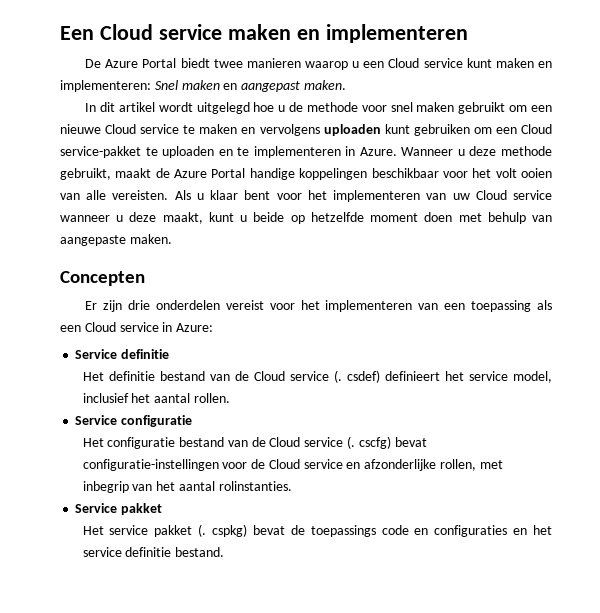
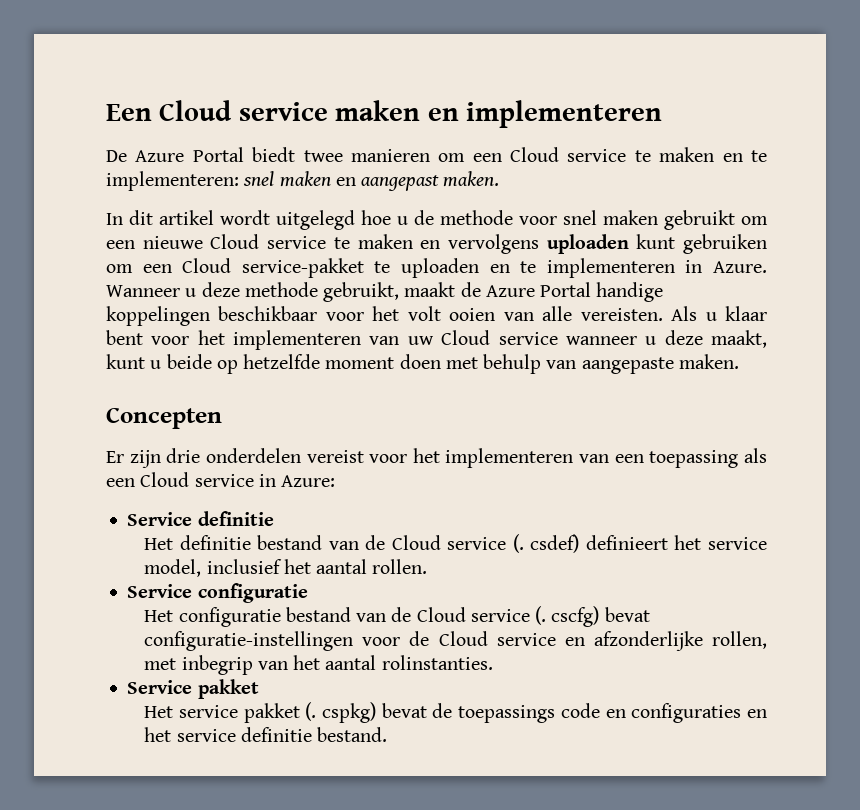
- De Azure Portal biedt twee manieren waarop u een Cloud service kunt maken en implementeren: Snel maken en aangepast maken.
+ De Azure Portal biedt twee manieren om een Cloud service te maken en te implementeren: snel maken en aangepast maken.

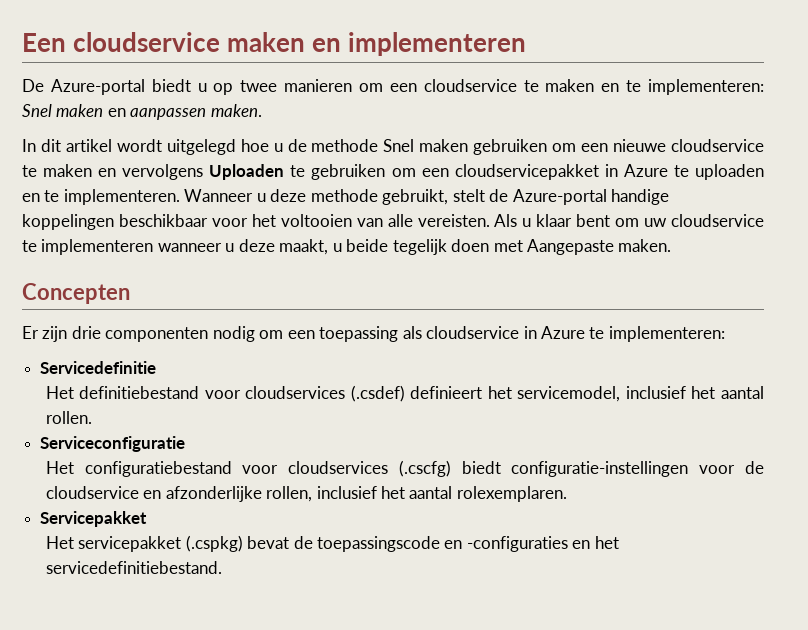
- Een Cloud service maken en implementeren
+ Een cloudservice maken en implementeren
- De Azure Portal biedt twee manieren om een Cloud service te maken en te implementeren: snel maken en aangepast maken.
+ De Azure-portal biedt u op twee manieren om een cloudservice te maken en te implementeren: Snel maken en aanpassen maken.
- In dit artikel wordt uitgelegd hoe u de methode voor snel maken gebruikt om een nieuwe Cloud service te maken en vervolgens uploaden kunt gebruiken om een Cloud service-pakket te uploaden en te implementeren in Azure.
+ In dit artikel wordt uitgelegd hoe u de methode Snel maken gebruiken om een nieuwe cloudservice te maken en vervolgens Uploaden te gebruiken om een cloudservicepakket in Azure te uploaden en te implementeren.
- Wanneer u deze methode gebruikt, maakt de Azure Portal handige koppelingen beschikbaar voor het volt ooien van alle vereisten.
+ Wanneer u deze methode gebruikt, stelt de Azure-portal handige koppelingen beschikbaar voor het voltooien van alle vereisten.
- Als u klaar bent voor het implementeren van uw Cloud service wanneer u deze maakt, kunt u beide op hetzelfde moment doen met behulp van aangepaste maken.
+ Als u klaar bent om uw cloudservice te implementeren wanneer u deze maakt, u beide tegelijk doen met Aangepaste maken.
- Er zijn drie onderdelen vereist voor het implementeren van een toepassing als een Cloud service in Azure:
- Service definitie
- Het definitie bestand van de Cloud service (. csdef) definieert het service model, inclusief het aantal rollen.
+ Er zijn drie componenten nodig om een toepassing als cloudservice in Azure te implementeren:
+ Servicedefinitie
+ Het definitiebestand voor cloudservices (.csdef) definieert het servicemodel, inclusief het aantal rollen.
- Service configuratie
- Het configuratie bestand van de Cloud service (. cscfg) bevat configuratie-instellingen voor de Cloud service en afzonderlijke rollen, met inbegrip van het aantal rolinstanties.
- Service pakket
- Het service pakket (. cspkg) bevat de toepassings code en configuraties en het service definitie bestand.
+ Serviceconfiguratie
+ Het configuratiebestand voor cloudservices (.cscfg) biedt configuratie-instellingen voor de cloudservice en afzonderlijke rollen, inclusief het aantal rolexemplaren.
+ Servicepakket
+ Het servicepakket (.cspkg) bevat de toepassingscode en -configuraties en het servicedefinitiebestand.

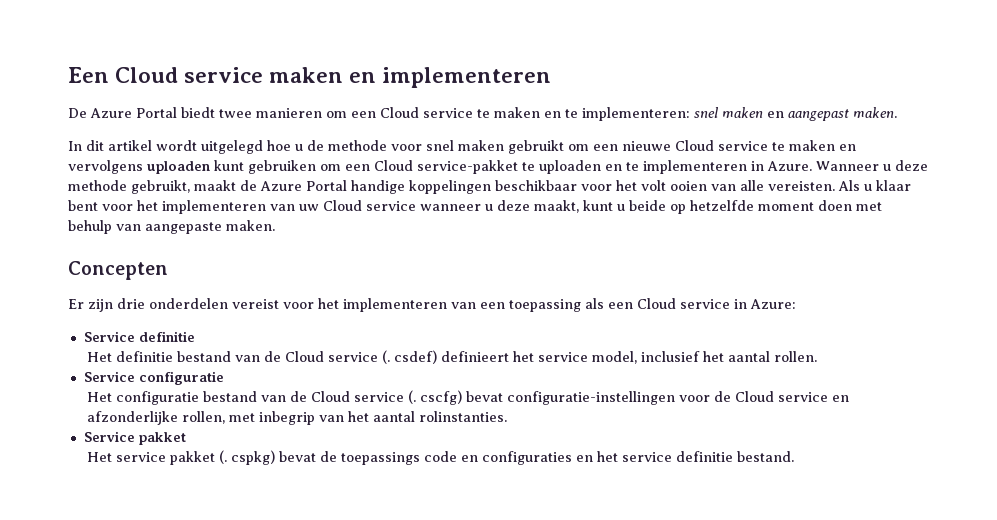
- Een cloudservice maken en implementeren
+ Een Cloud service maken en implementeren
- De Azure-portal biedt u op twee manieren om een cloudservice te maken en te implementeren: Snel maken en aanpassen maken.
+ De Azure Portal biedt twee manieren om een Cloud service te maken en te implementeren: snel maken en aangepast maken.
- In dit artikel wordt uitgelegd hoe u de methode Snel maken gebruiken om een nieuwe cloudservice te maken en vervolgens Uploaden te gebruiken om een cloudservicepakket in Azure te uploaden en te implementeren.
+ In dit artikel wordt uitgelegd hoe u de methode voor snel maken gebruikt om een nieuwe Cloud service te maken en vervolgens uploaden kunt gebruiken om een Cloud service-pakket te uploaden en te implementeren in Azure.
- Wanneer u deze methode gebruikt, stelt de Azure-portal handige koppelingen beschikbaar voor het voltooien van alle vereisten.
+ Wanneer u deze methode gebruikt, maakt de Azure Portal handige koppelingen beschikbaar voor het volt ooien van alle vereisten.
- Als u klaar bent om uw cloudservice te implementeren wanneer u deze maakt, u beide tegelijk doen met Aangepaste maken.
+ Als u klaar bent voor het implementeren van uw Cloud service wanneer u deze maakt, kunt u beide op hetzelfde moment doen met behulp van aangepaste maken.
- Er zijn drie componenten nodig om een toepassing als cloudservice in Azure te implementeren:
- Servicedefinitie
- Het definitiebestand voor cloudservices (.csdef) definieert het servicemodel, inclusief het aantal rollen.
+ Er zijn drie onderdelen vereist voor het implementeren van een toepassing als een Cloud service in Azure:
+ Service definitie
+ Het definitie bestand van de Cloud service (. csdef) definieert het service model, inclusief het aantal rollen.
- Serviceconfiguratie
- Het configuratiebestand voor cloudservices (.cscfg) biedt configuratie-instellingen voor de cloudservice en afzonderlijke rollen, inclusief het aantal rolexemplaren.
- Servicepakket
- Het servicepakket (.cspkg) bevat de toepassingscode en -configuraties en het servicedefinitiebestand.
+ Service configuratie
+ Het configuratie bestand van de Cloud service (. cscfg) bevat configuratie-instellingen voor de Cloud service en afzonderlijke rollen, met inbegrip van het aantal rolinstanties.
+ Service pakket
+ Het service pakket (. cspkg) bevat de toepassings code en configuraties en het service definitie bestand.

